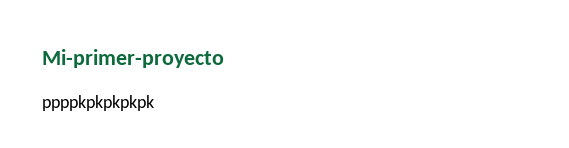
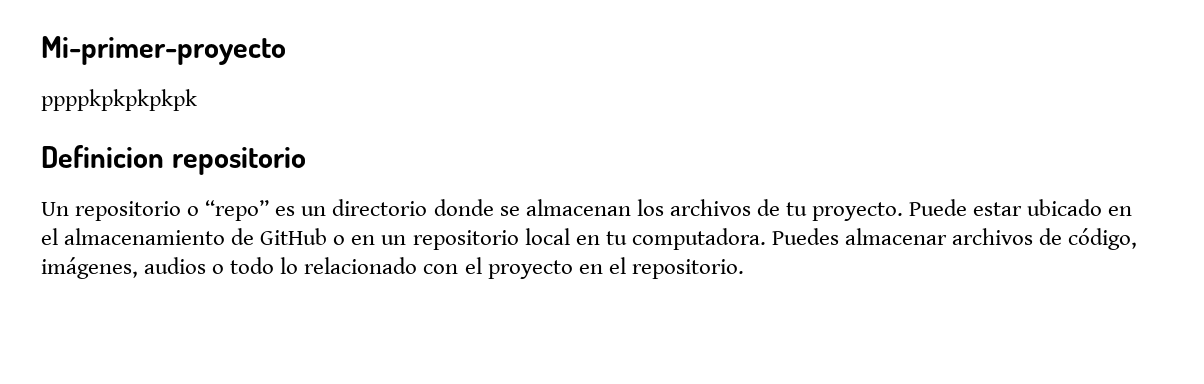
+ Definicion repositorio
+ Un repositorio o “repo” es un directorio donde se almacenan los archivos de tu proyecto. Puede estar ubicado en el almacenamiento de GitHub o en un repositorio local en tu computadora. Puedes almacenar archivos de código, imágenes, audios o todo lo relacionado con el proyecto en el repositorio.

